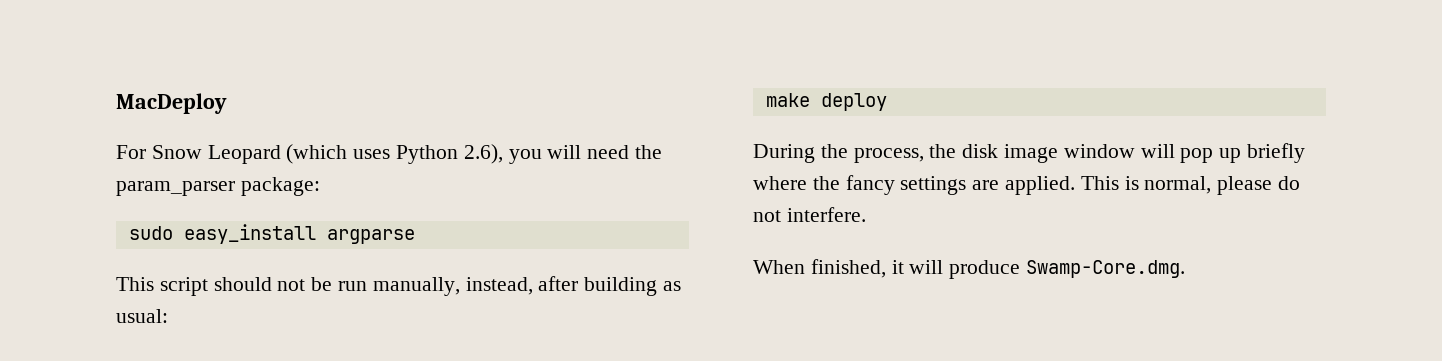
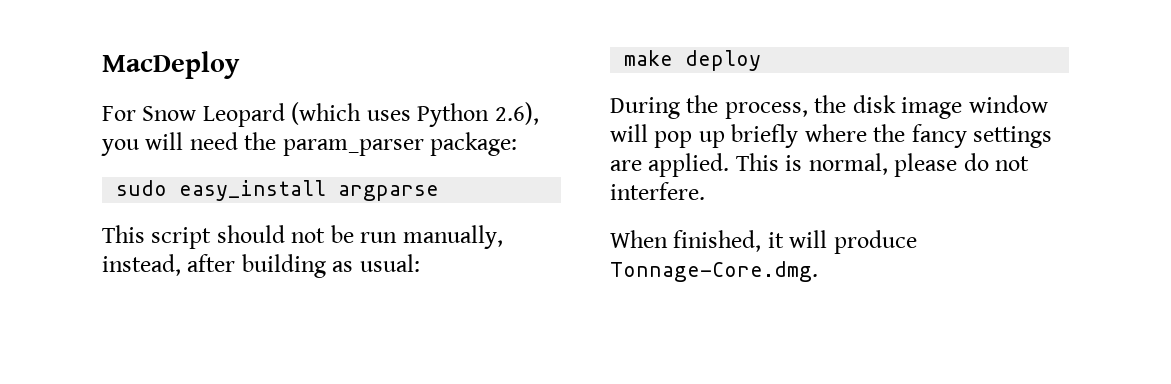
- When finished, it will produce Swamp-Core.dmg.
+ When finished, it will produce Tonnage-Core.dmg.

